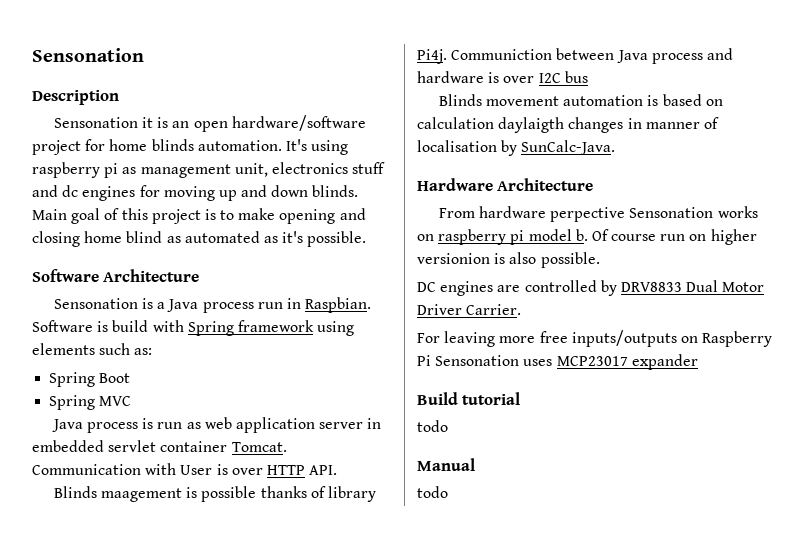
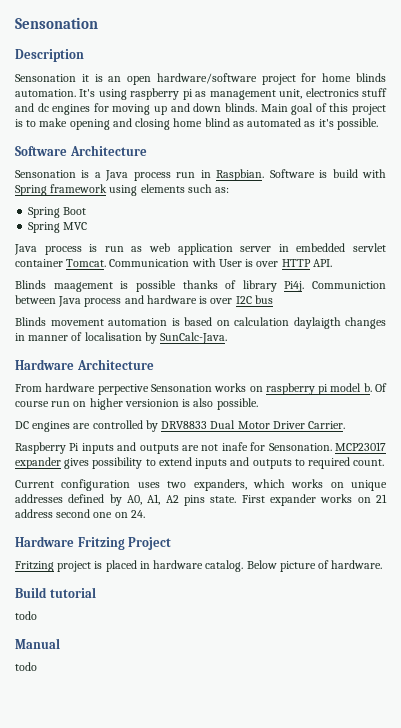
- For leaving more free inputs/outputs on Raspberry Pi Sensonation uses MCP23017 expander
+ Raspberry Pi inputs and outputs are not inafe for Sensonation. MCP23017 expander gives possibility to extend inputs and outputs to required count.
+ Current configuration uses two expanders, which works on unique addresses defined by A0, A1, A2 pins state. First expander works on 21 address second one on 24.
+ Hardware Fritzing Project
+ Fritzing project is placed in hardware catalog. Below picture of hardware.

